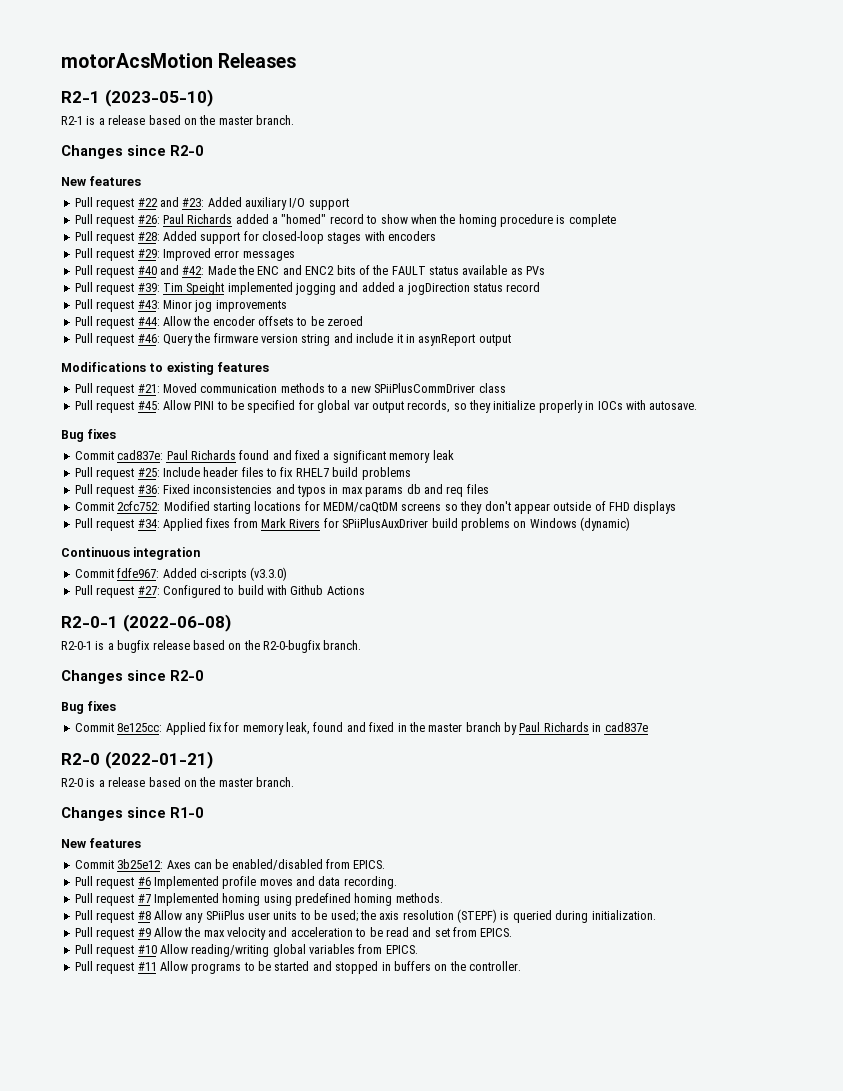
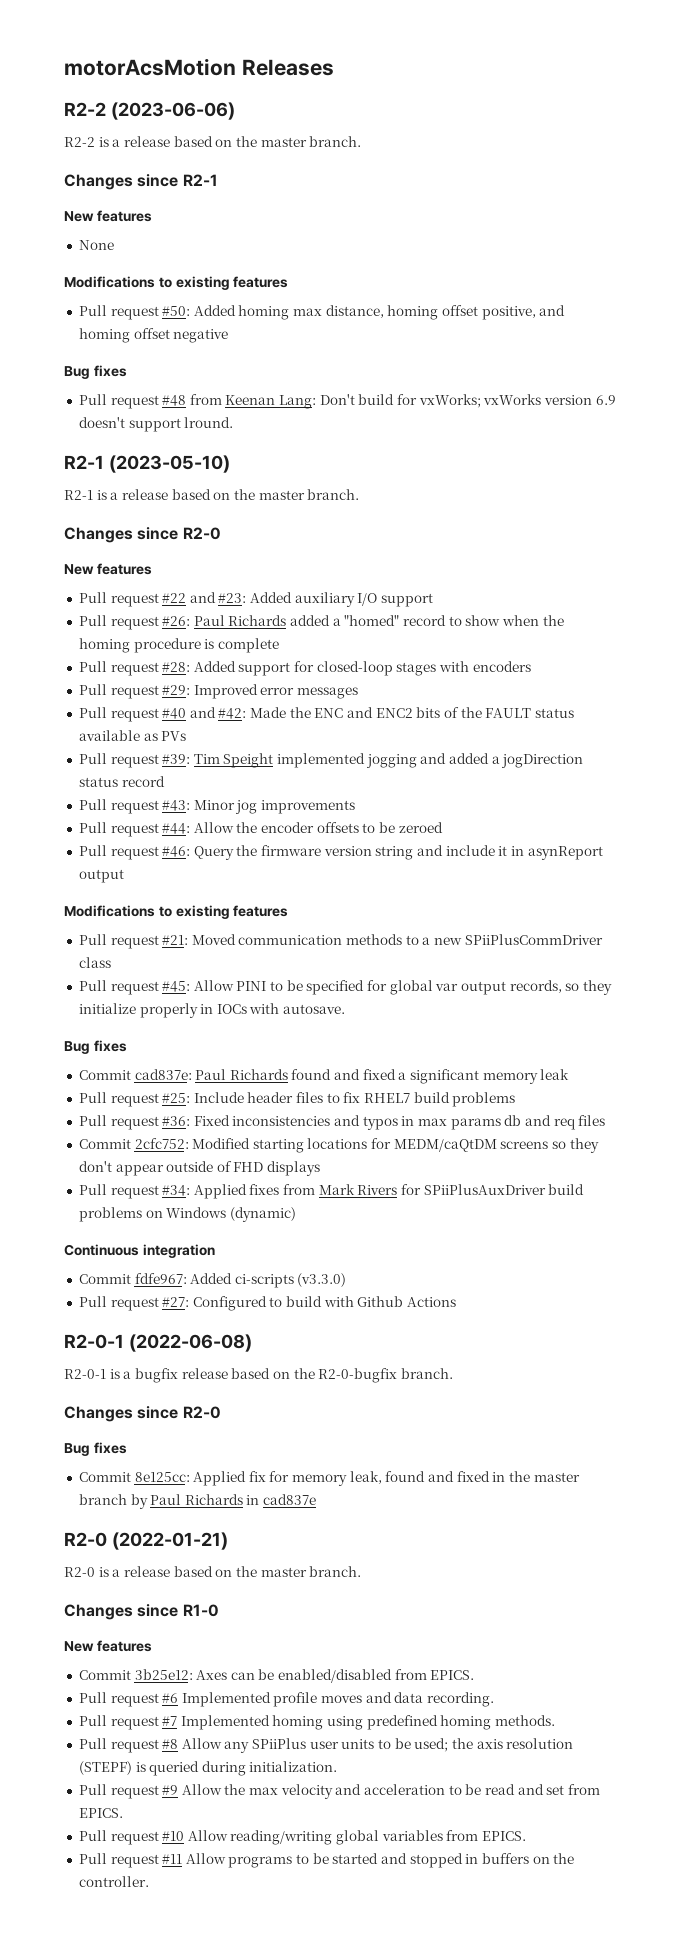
+ R2-2 (2023-06-06)
+ R2-2 is a release based on the master branch.
+ Changes since R2-1
+ New features
+ None
+ Modifications to existing features
+ Pull request #50: Added homing max distance, homing offset positive, and homing offset negative
+ Bug fixes
+ Pull request #48 from Keenan Lang: Don't build for vxWorks; vxWorks version 6.9 doesn't support lround.

